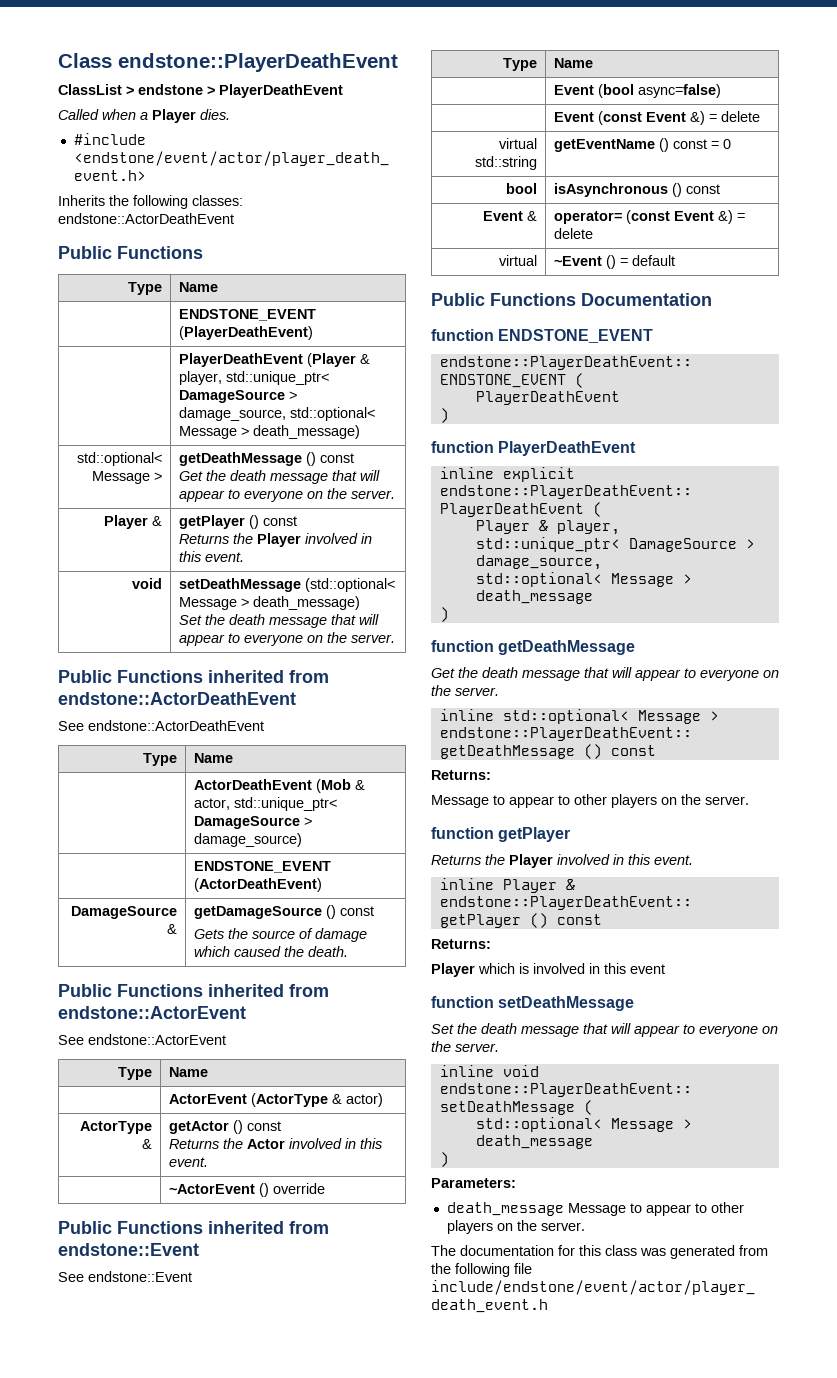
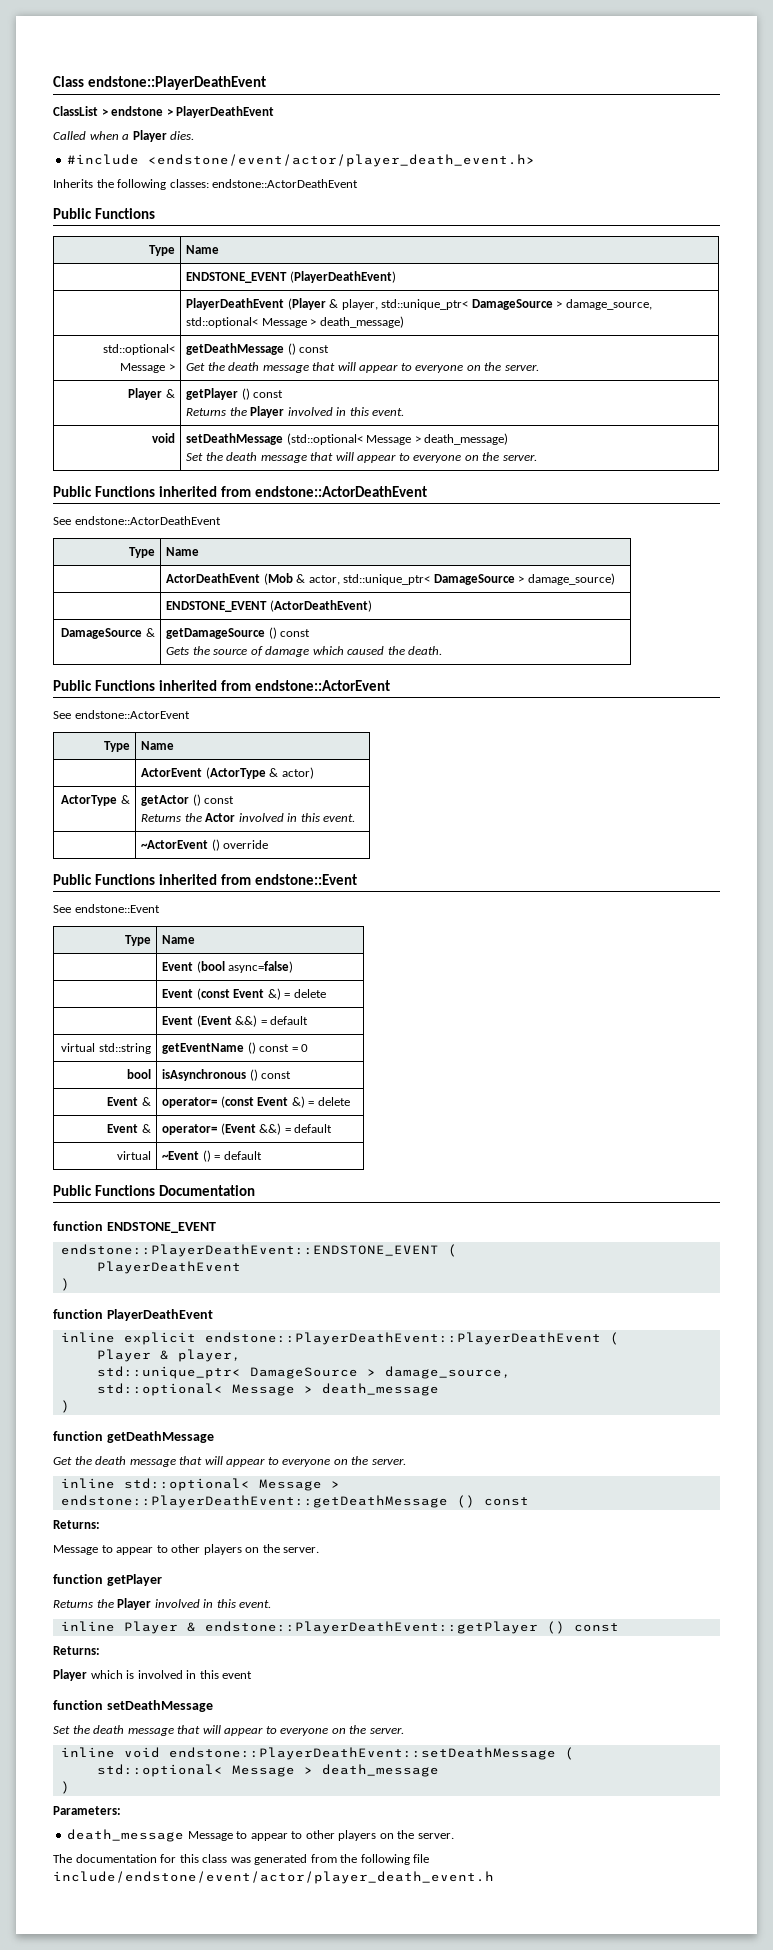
+ | Event (Event &&) = default
+ Event & | operator= (Event &&) = default

